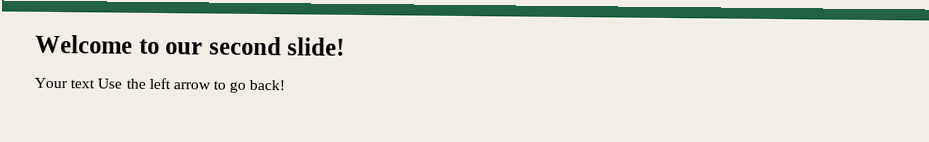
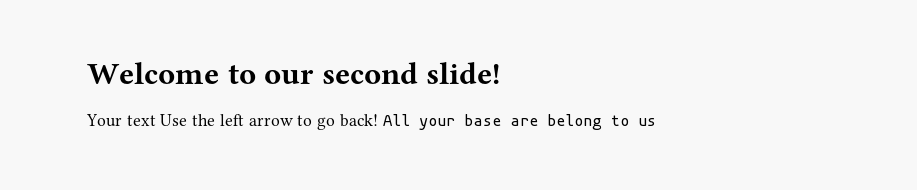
+ All your base are belong to us

